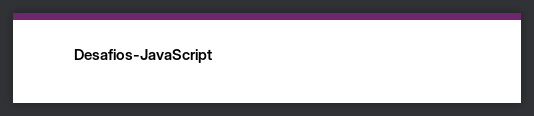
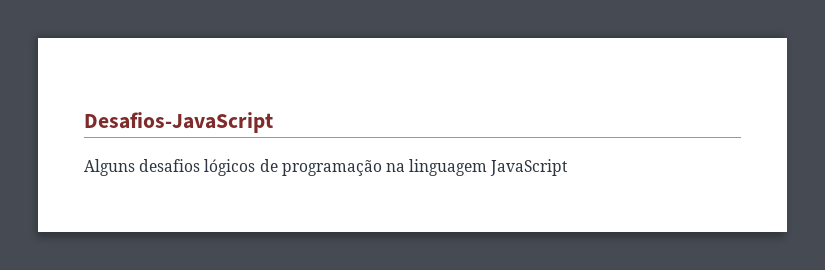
+ Alguns desafios lógicos de programação na linguagem JavaScript

